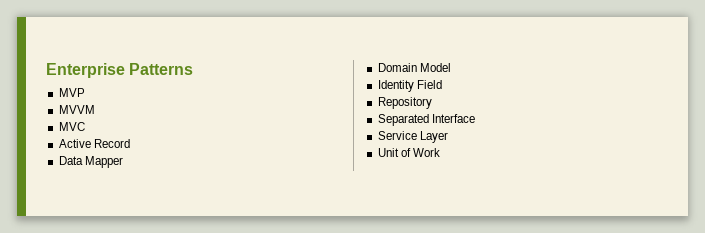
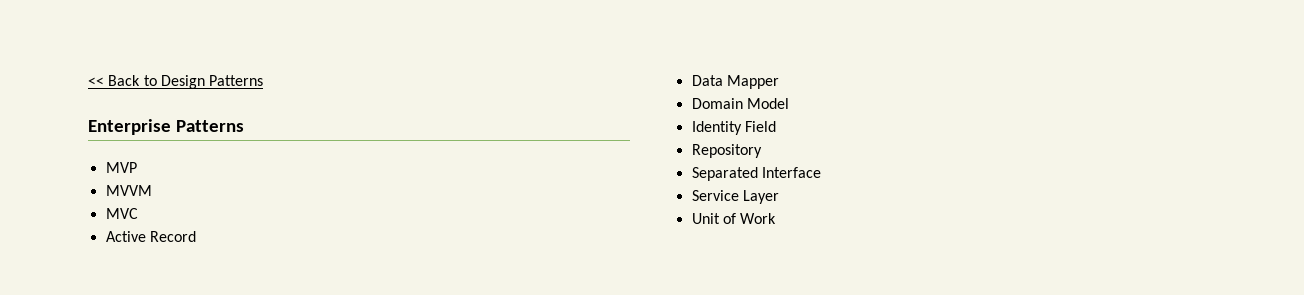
+ << Back to Design Patterns

